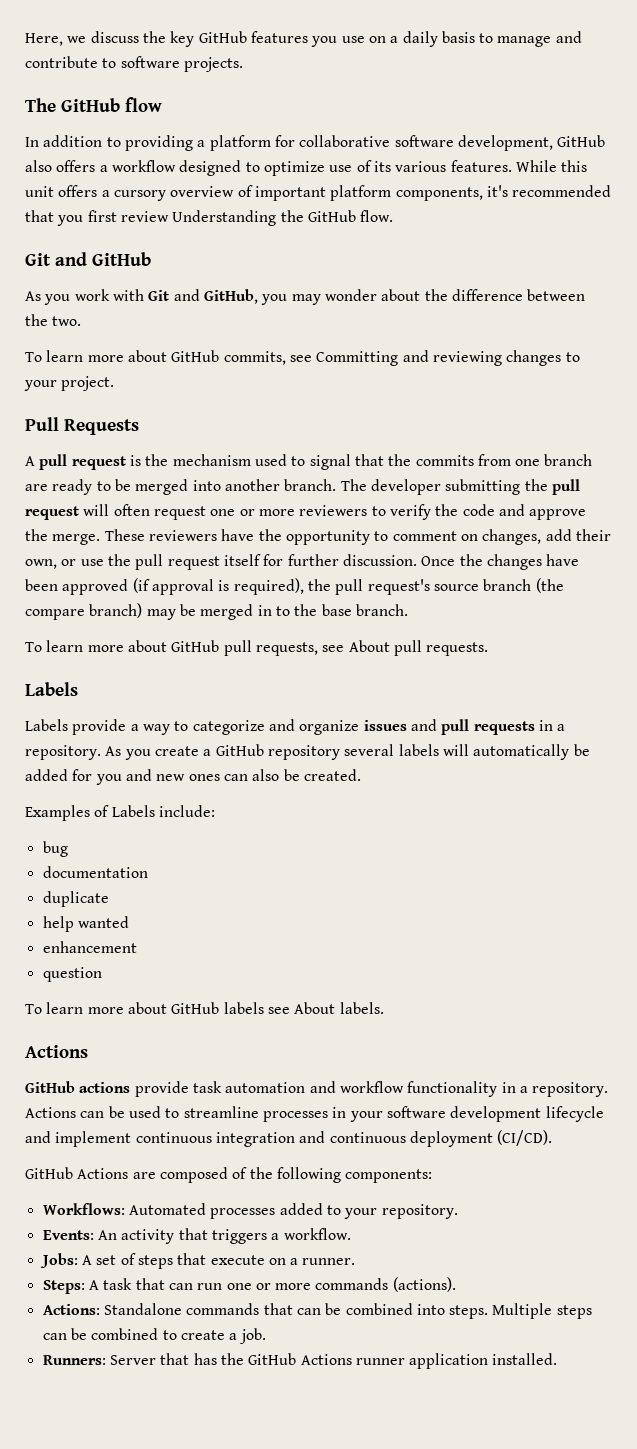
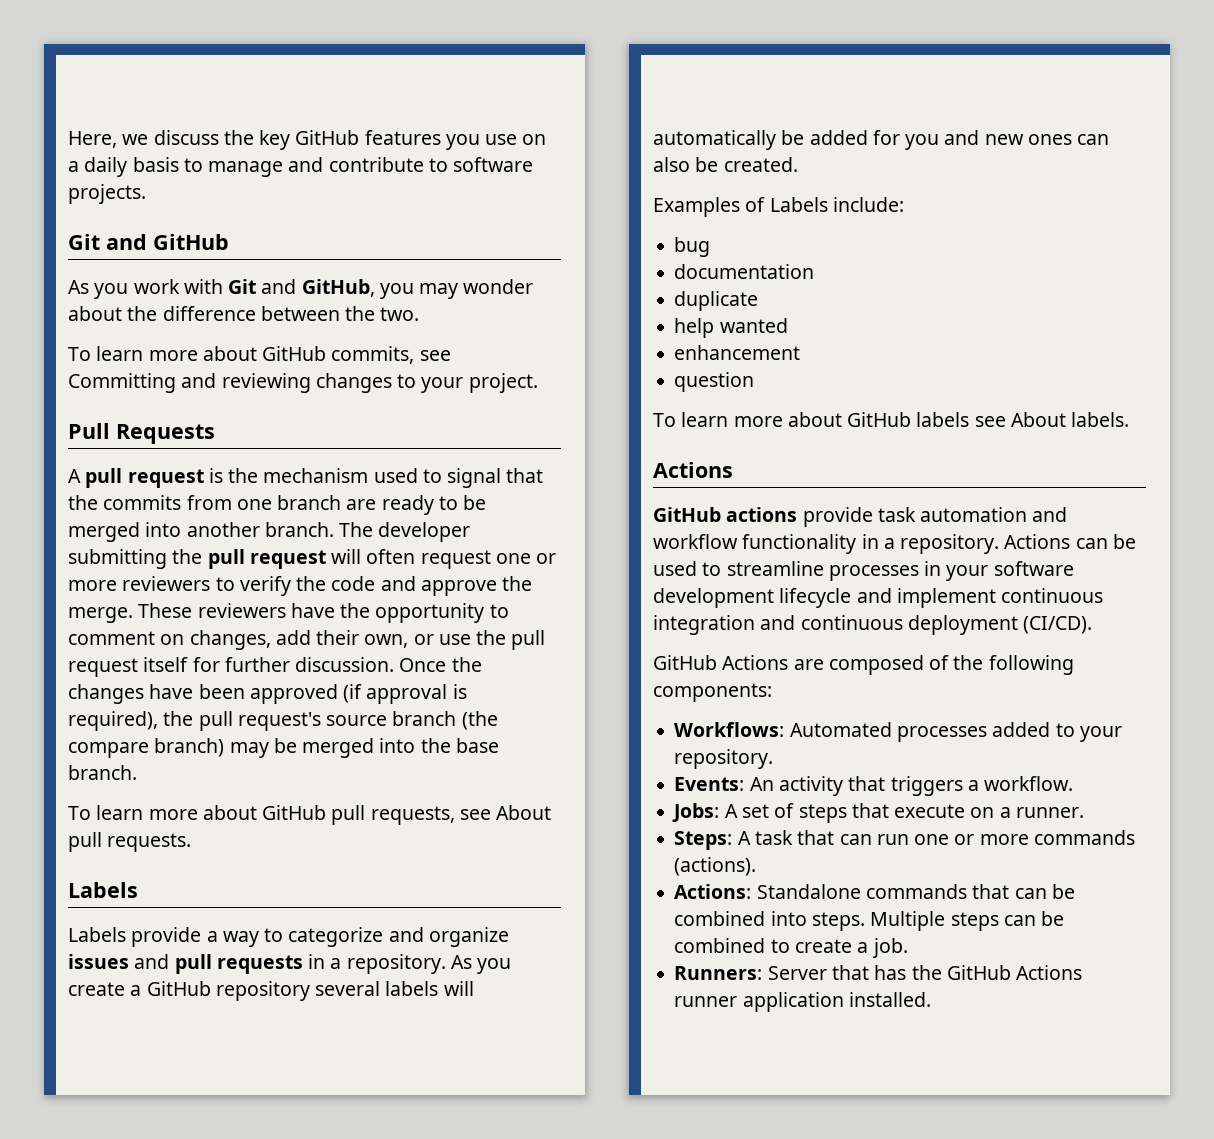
- The GitHub flow
- In addition to providing a platform for collaborative software development, GitHub also offers a workflow designed to optimize use of its various features. While this unit offers a cursory overview of important platform components, it's recommended that you first review Understanding the GitHub flow.
- Once the changes have been approved (if approval is required), the pull request's source branch (the compare branch) may be merged in to the base branch.
+ Once the changes have been approved (if approval is required), the pull request's source branch (the compare branch) may be merged into the base branch.

